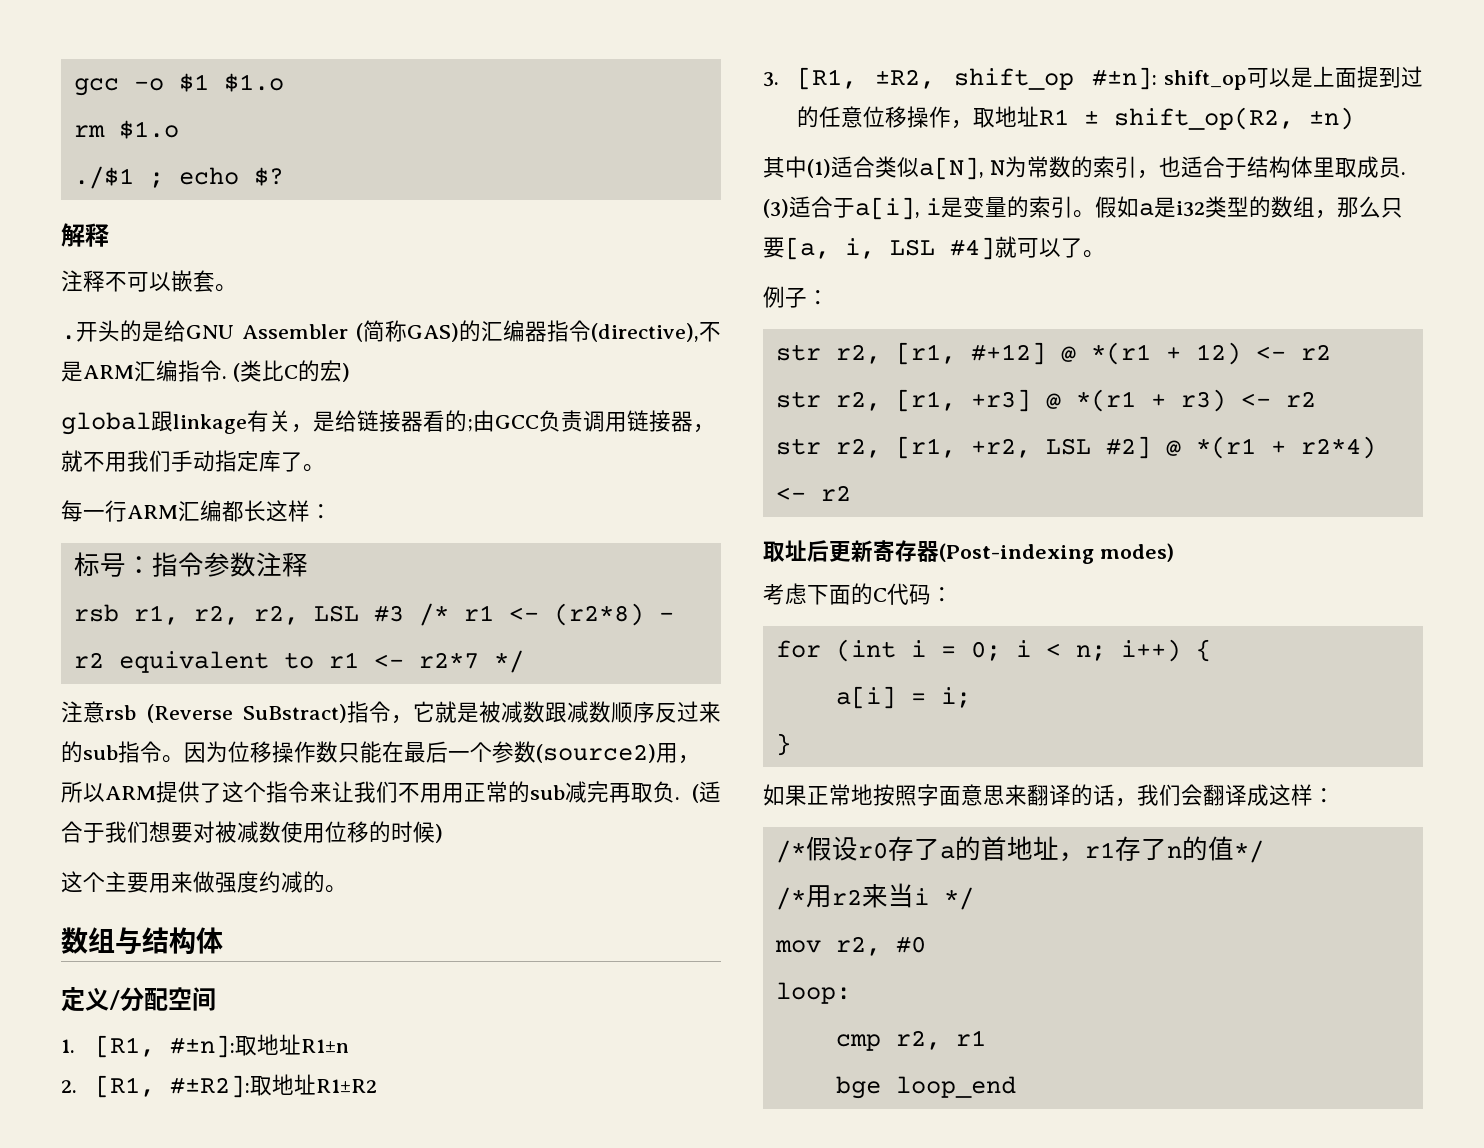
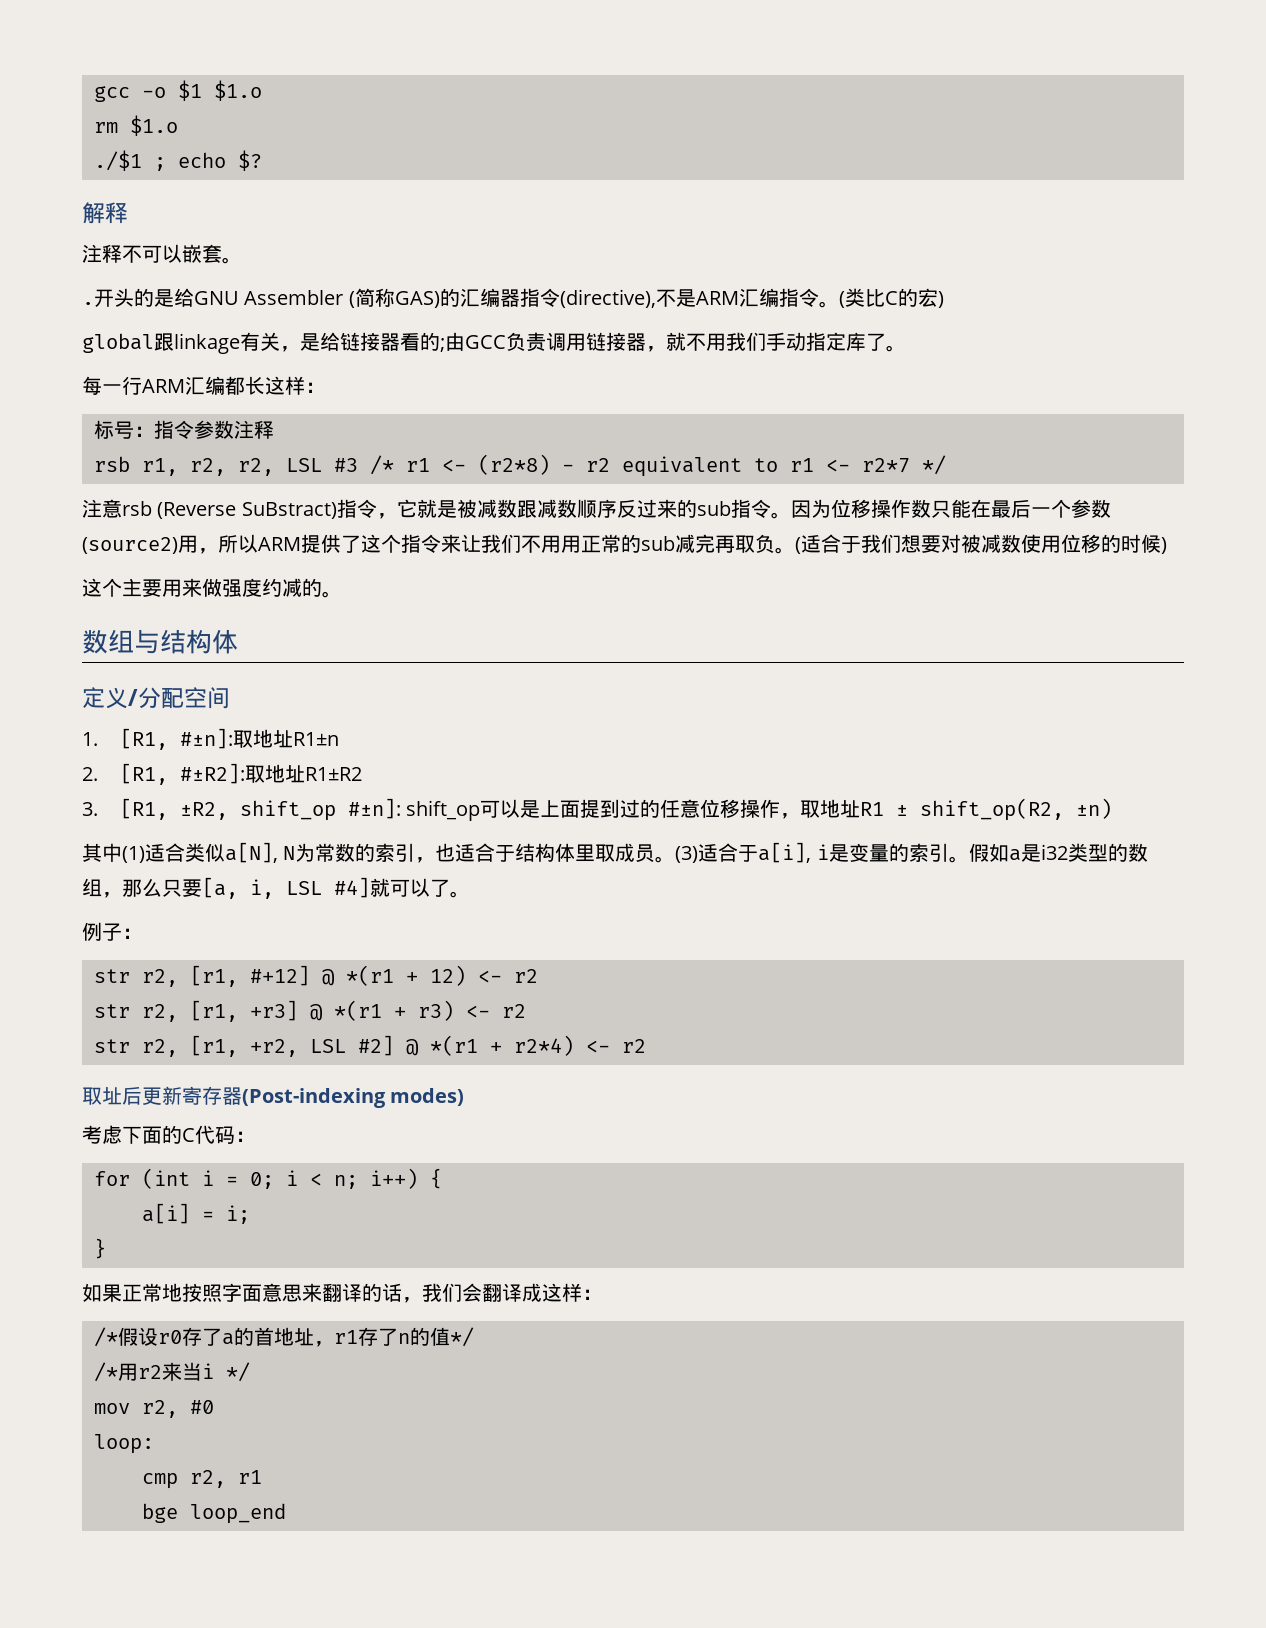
- 开头的是给GNU Assembler (简称GAS)的汇编器指令(directive),不是ARM汇编指令.
+ 开头的是给GNU Assembler (简称GAS)的汇编器指令(directive),不是ARM汇编指令。
- 因为位移操作数只能在最后一个参数(source2)用，所以ARM提供了这个指令来让我们不用用正常的sub减完再取负.
+ 因为位移操作数只能在最后一个参数(source2)用，所以ARM提供了这个指令来让我们不用用正常的sub减完再取负。
- 其中(1)适合类似a[N], N为常数的索引，也适合于结构体里取成员.
+ 其中(1)适合类似a[N], N为常数的索引，也适合于结构体里取成员。

